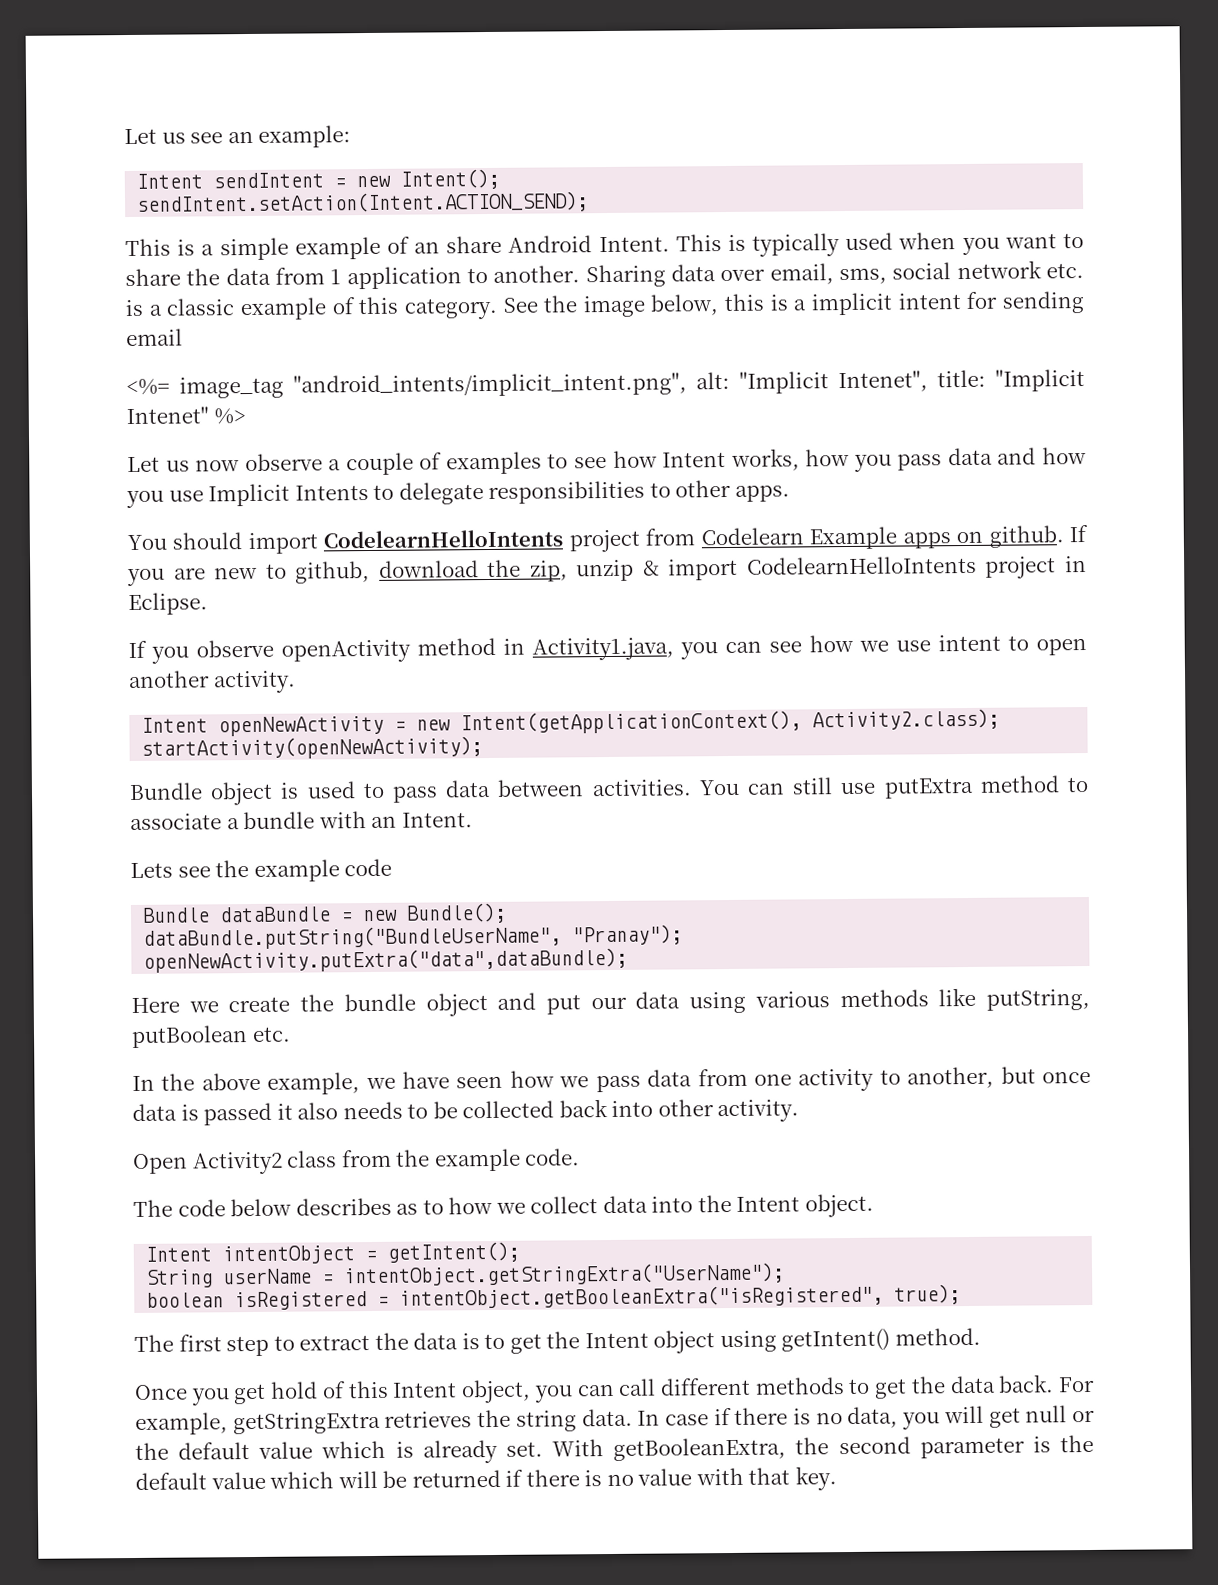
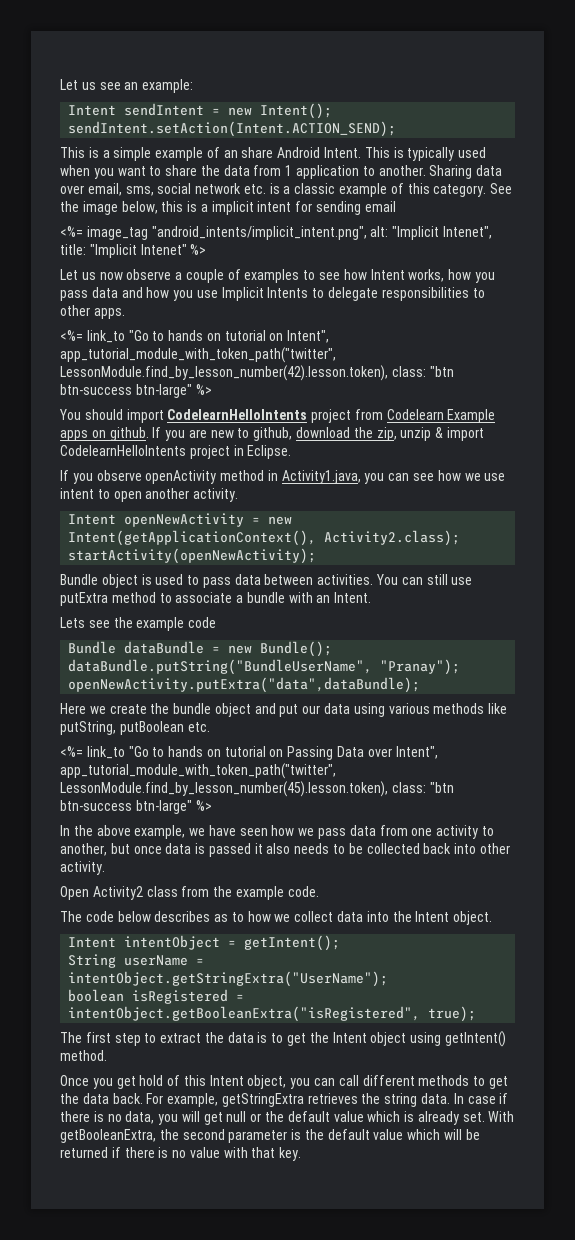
+ <%= link_to "Go to hands on tutorial on Intent", app_tutorial_module_with_token_path("twitter", LessonModule.find_by_lesson_number(42).lesson.token), class: "btn btn-success btn-large" %>
+ <%= link_to "Go to hands on tutorial on Passing Data over Intent", app_tutorial_module_with_token_path("twitter", LessonModule.find_by_lesson_number(45).lesson.token), class: "btn btn-success btn-large" %>

